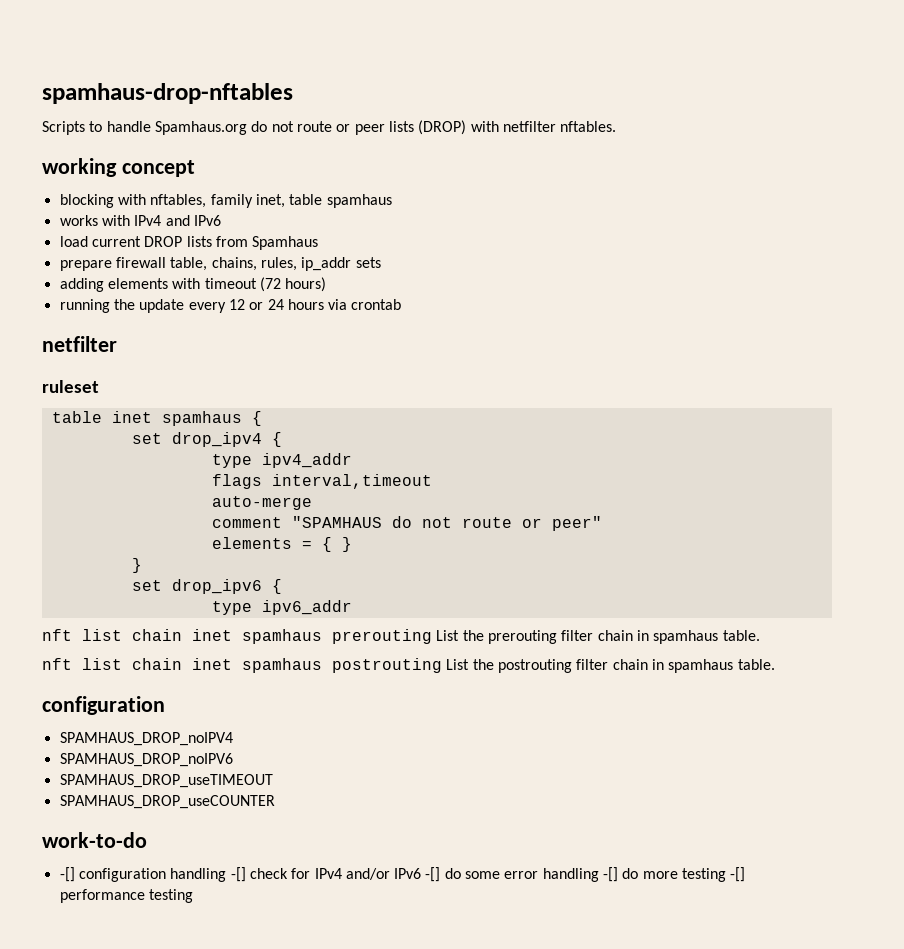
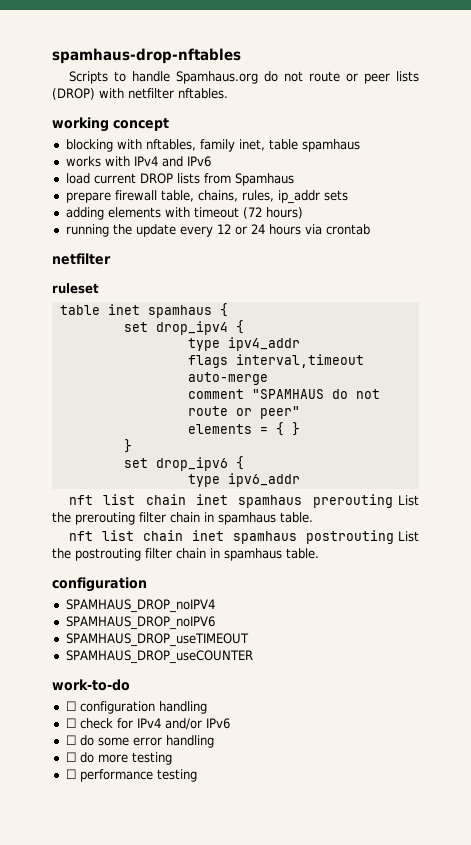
- -[] configuration handling -[] check for IPv4 and/or IPv6 -[] do some error handling -[] do more testing -[] performance testing
+ ☐ configuration handling
+ ☐ check for IPv4 and/or IPv6
+ ☐ do some error handling
+ ☐ do more testing
+ ☐ performance testing

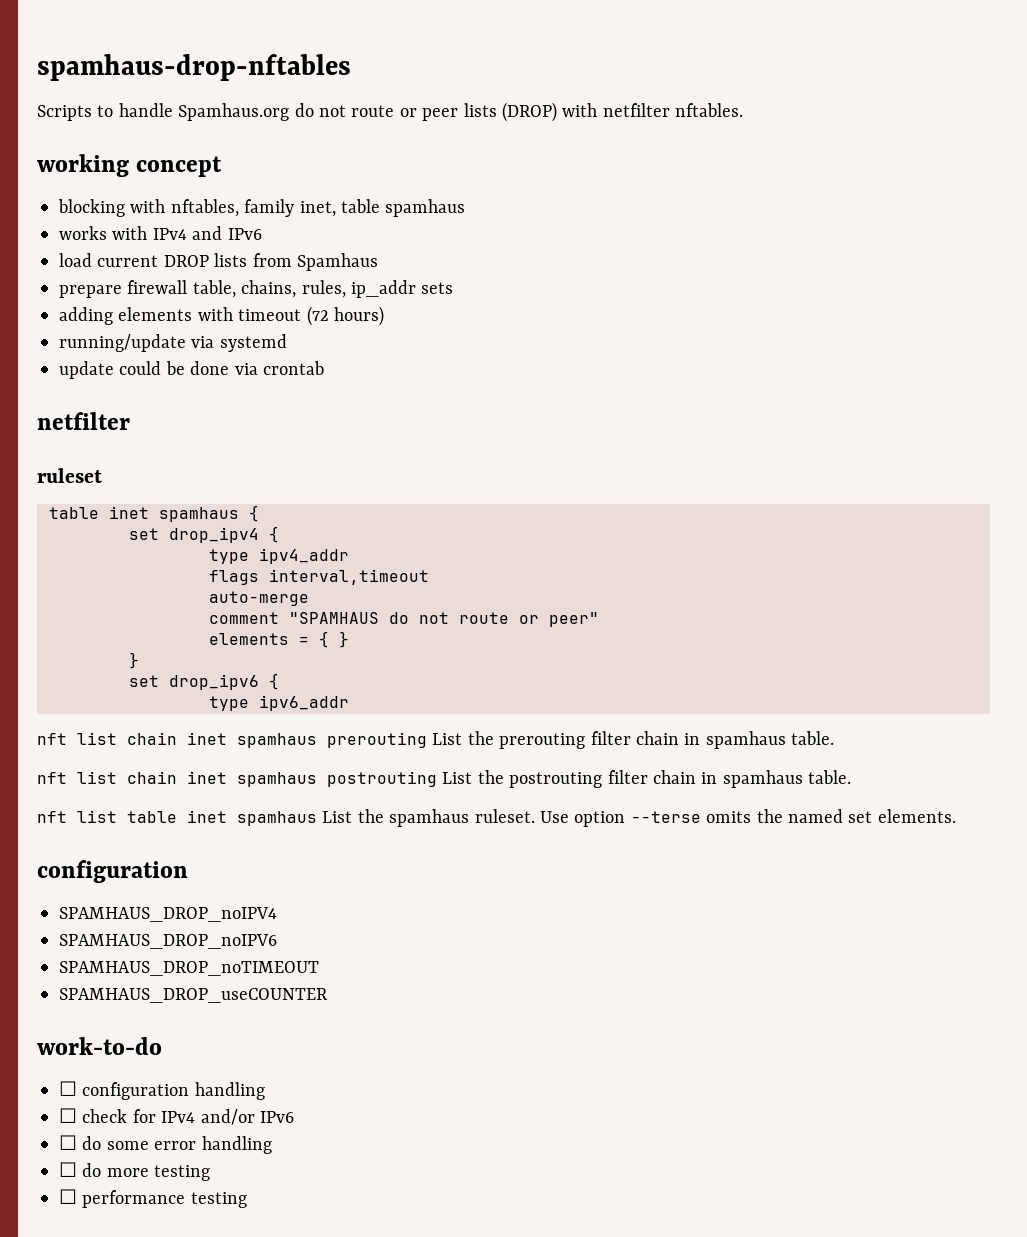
- running the update every 12 or 24 hours via crontab
+ running/update via systemd
+ update could be done via crontab
+ nft list table inet spamhaus List the spamhaus ruleset. Use option --terse omits the named set elements.
- SPAMHAUS_DROP_useTIMEOUT
+ SPAMHAUS_DROP_noTIMEOUT

